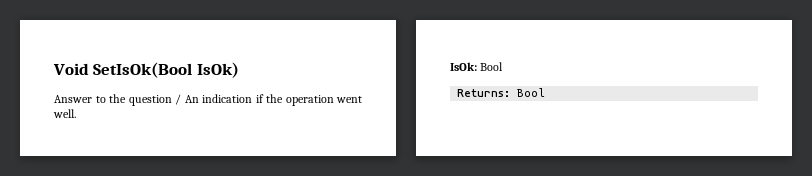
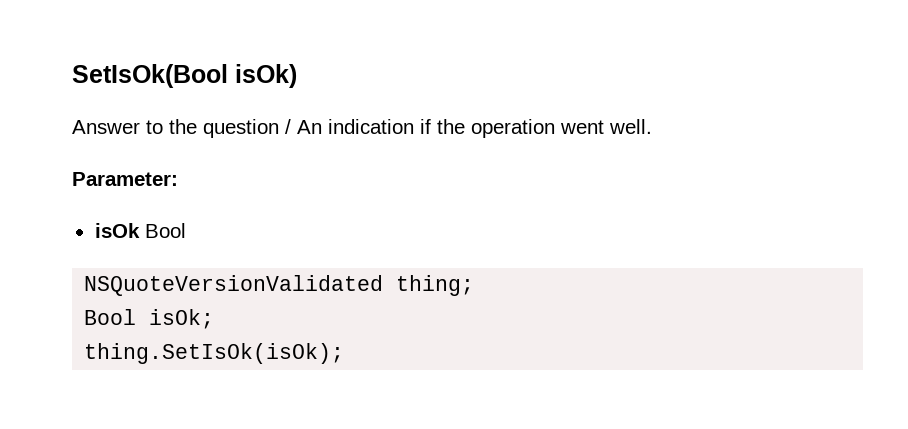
- Void SetIsOk(Bool IsOk)
+ SetIsOk(Bool isOk)
- IsOk: Bool
+ Parameter:
+ isOk Bool
- Returns: Bool
+ NSQuoteVersionValidated thing;
+ Bool isOk;
+ thing.SetIsOk(isOk);

